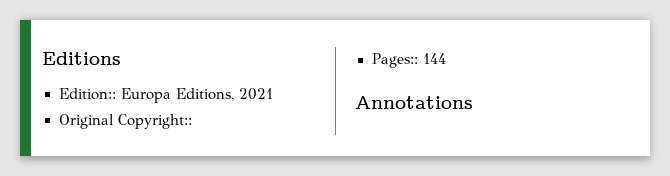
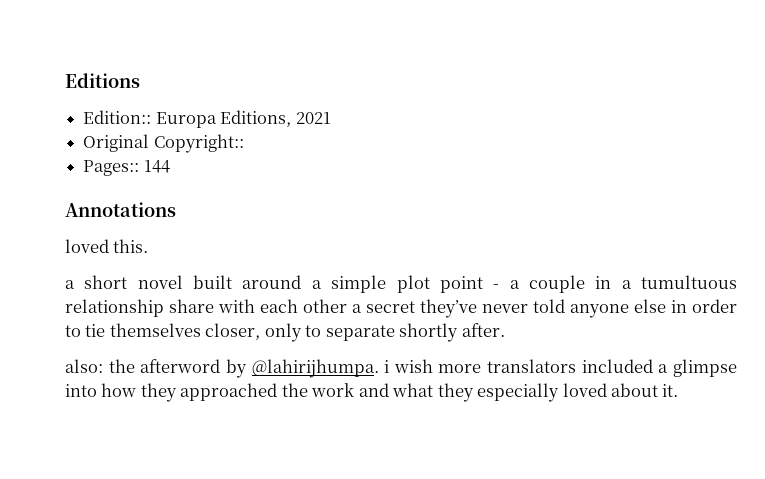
+ loved this.
+ a short novel built around a simple plot point - a couple in a tumultuous relationship share with each other a secret they’ve never told anyone else in order to tie themselves closer, only to separate shortly after.
+ also: the afterword by @lahirijhumpa. i wish more translators included a glimpse into how they approached the work and what they especially loved about it.

